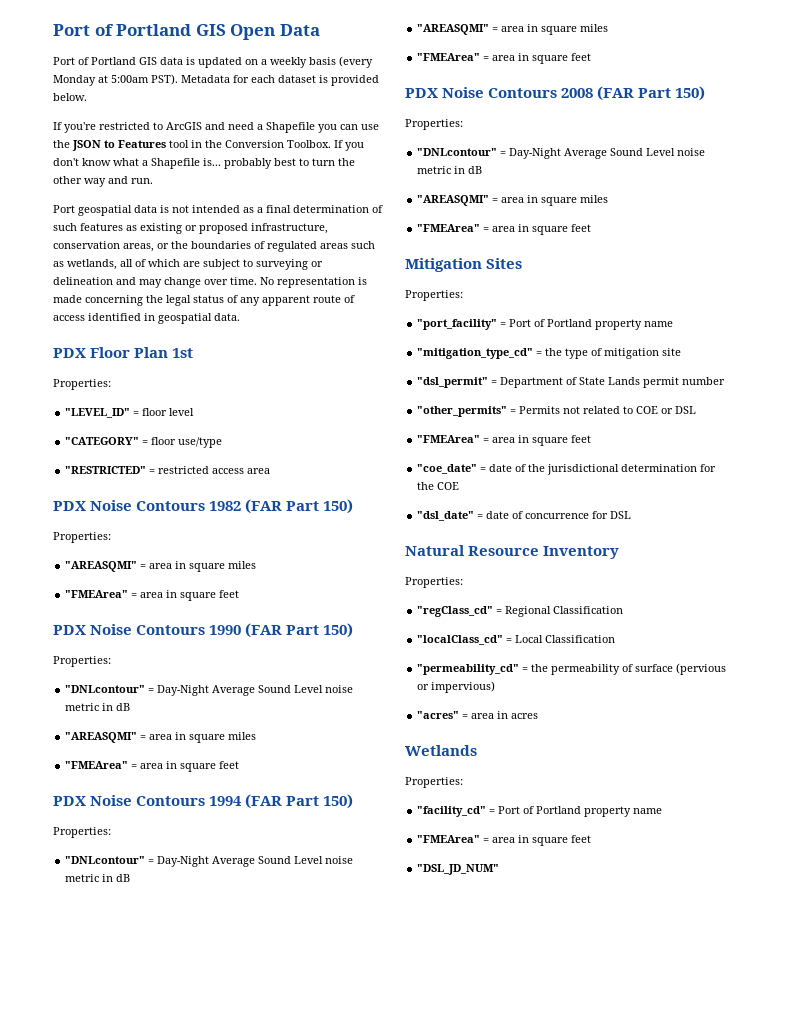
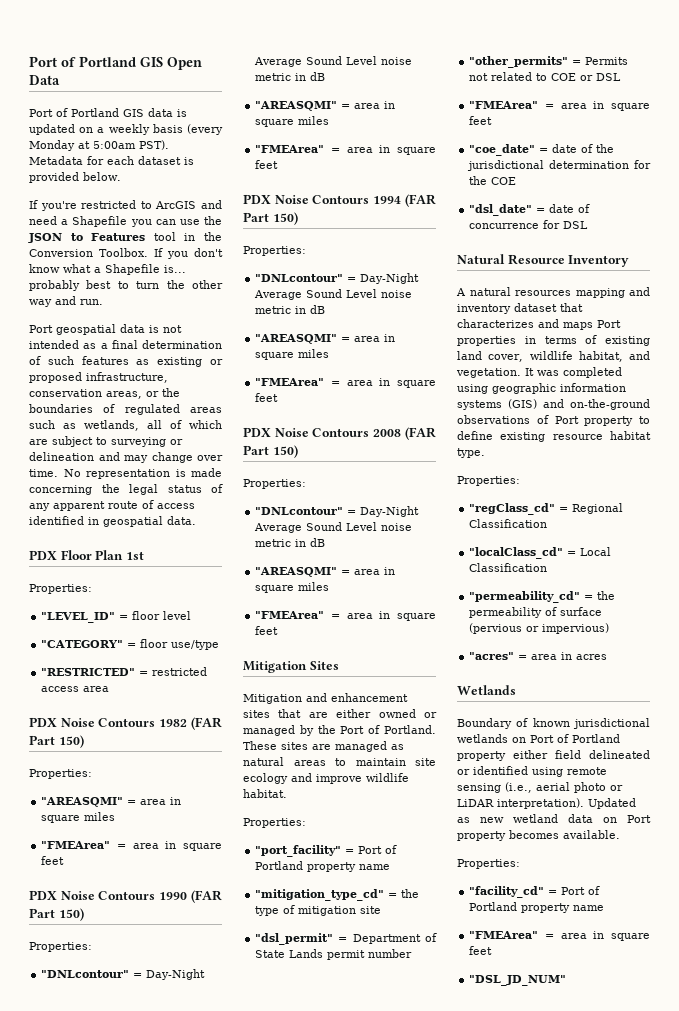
+ Mitigation and enhancement sites that are either owned or managed by the Port of Portland. These sites are managed as natural areas to maintain site ecology and improve wildlife habitat.
+ A natural resources mapping and inventory dataset that characterizes and maps Port properties in terms of existing land cover, wildlife habitat, and vegetation. It was completed using geographic information systems (GIS) and on-the-ground observations of Port property to define existing resource habitat type.
+ Boundary of known jurisdictional wetlands on Port of Portland property either field delineated or identified using remote sensing (i.e., aerial photo or LiDAR interpretation). Updated as new wetland data on Port property becomes available.

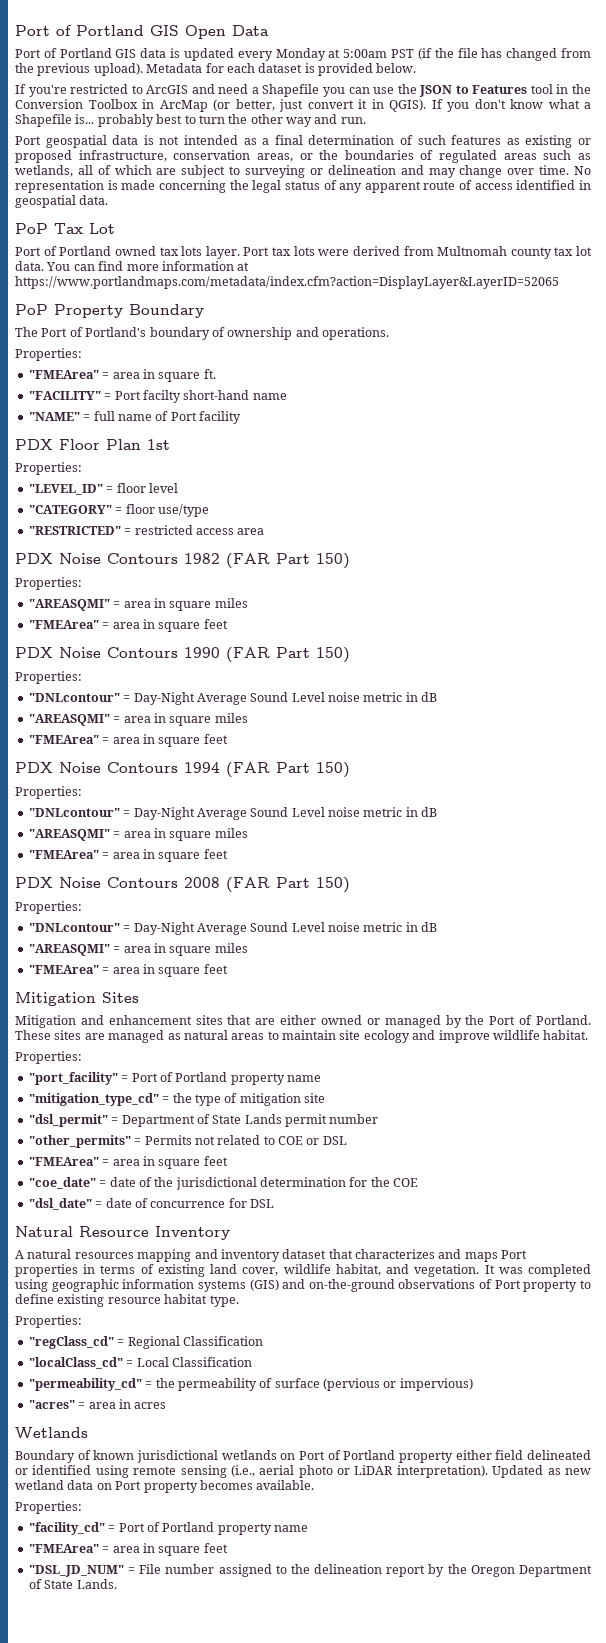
- Port of Portland GIS data is updated on a weekly basis (every Monday at 5:00am PST).
+ Port of Portland GIS data is updated every Monday at 5:00am PST (if the file has changed from the previous upload).
- If you're restricted to ArcGIS and need a Shapefile you can use the JSON to Features tool in the Conversion Toolbox.
+ If you're restricted to ArcGIS and need a Shapefile you can use the JSON to Features tool in the Conversion Toolbox in ArcMap (or better, just convert it in QGIS).
+ PoP Tax Lot
+ Port of Portland owned tax lots layer. Port tax lots were derived from Multnomah county tax lot data. You can find more information at https://www.portlandmaps.com/metadata/index.cfm?action=DisplayLayer&LayerID=52065
+ PoP Property Boundary
+ The Port of Portland's boundary of ownership and operations.
+ Properties:
+ "FMEArea" = area in square ft.
+ "FACILITY" = Port facilty short-hand name
+ "NAME" = full name of Port facility
- "DSL_JD_NUM"
+ "DSL_JD_NUM" = File number assigned to the delineation report by the Oregon Department of State Lands.

